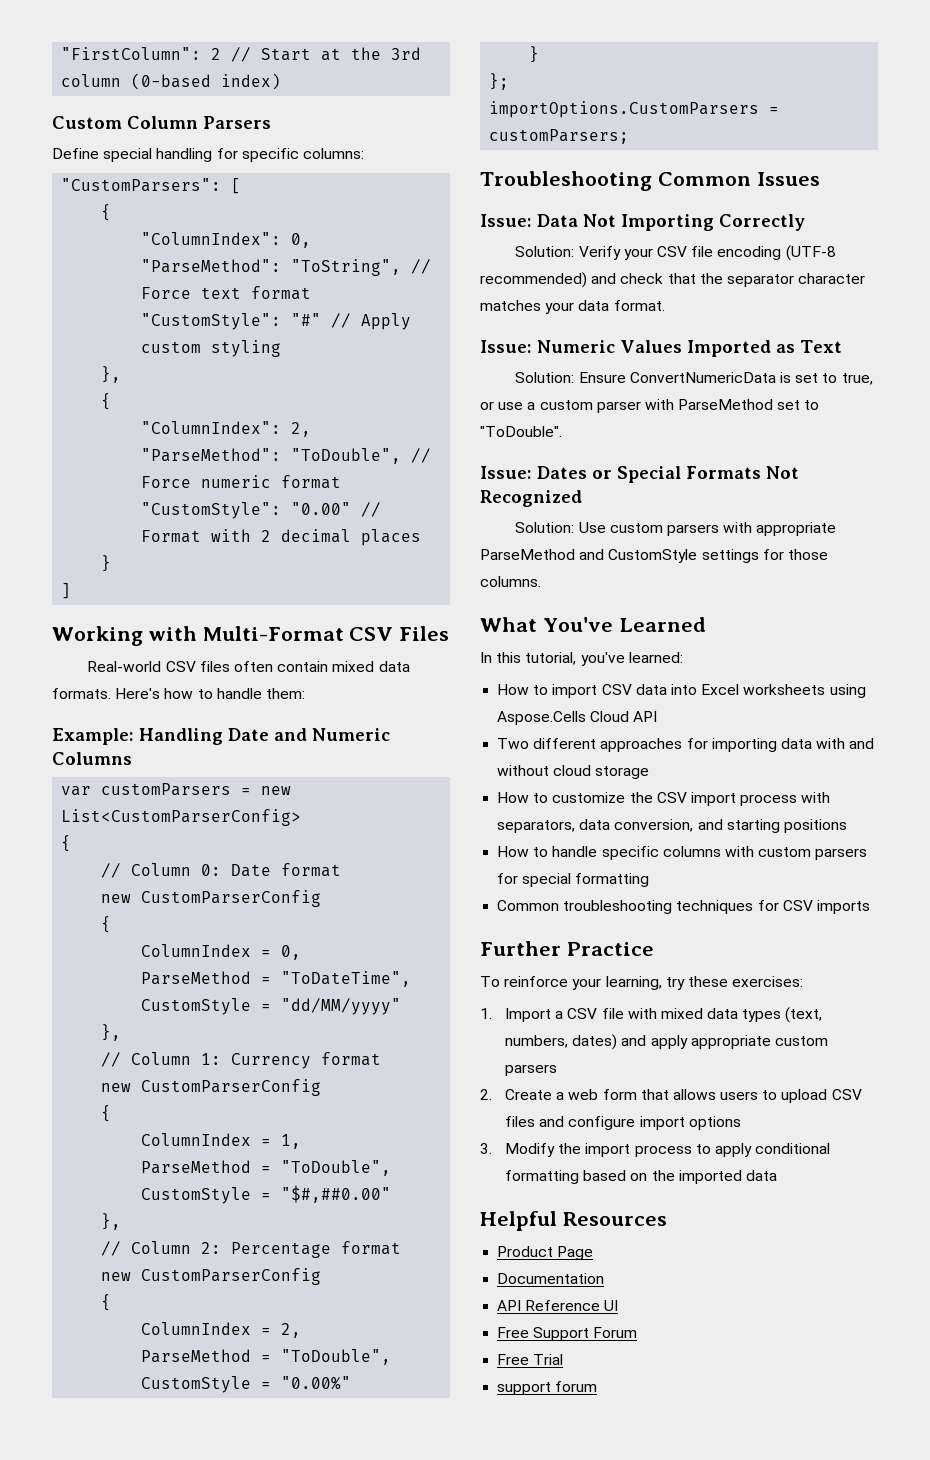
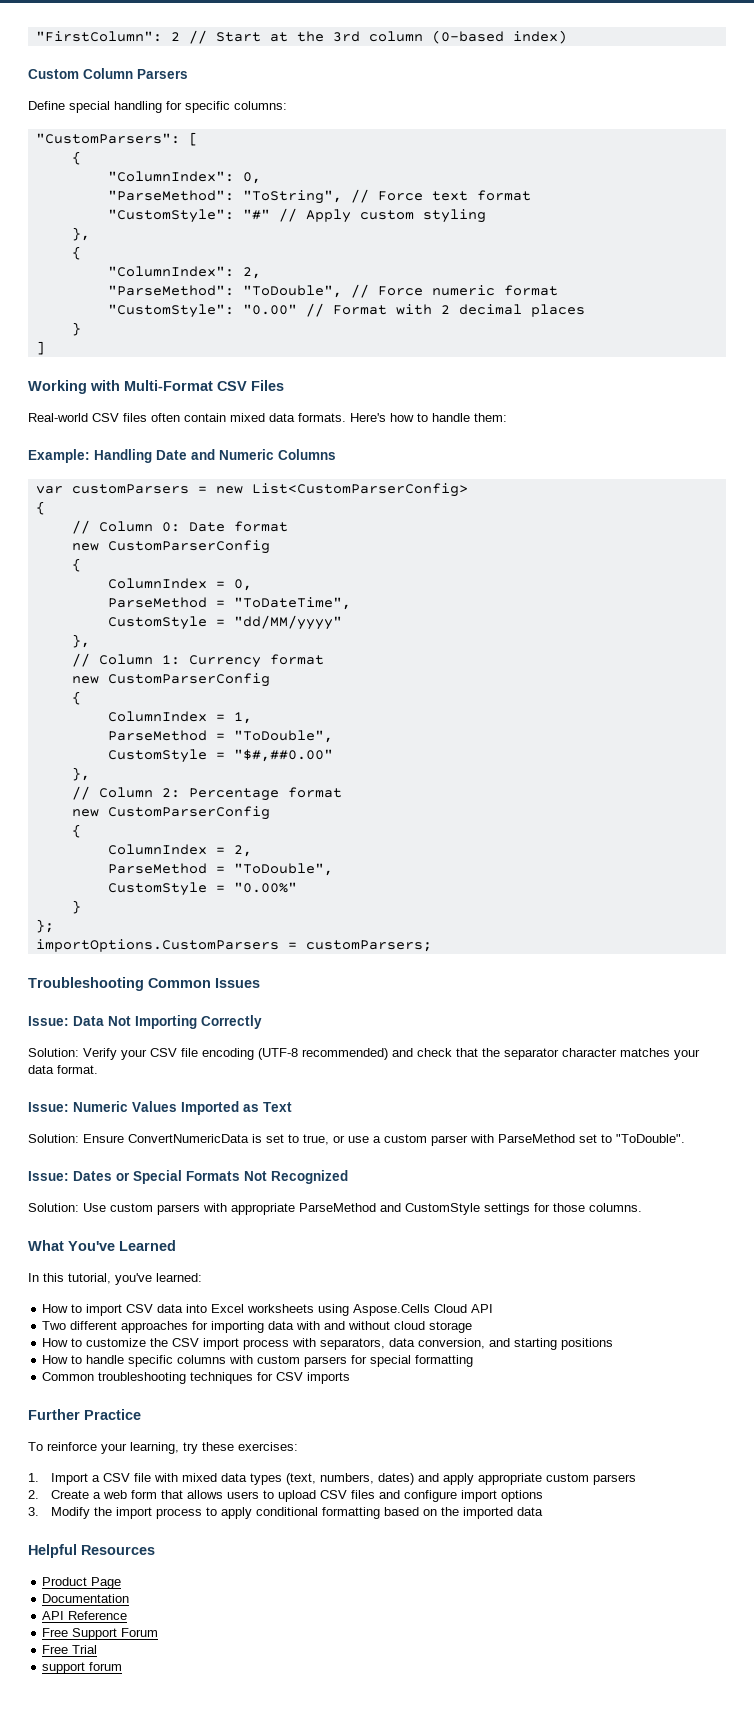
- API Reference UI
+ API Reference

